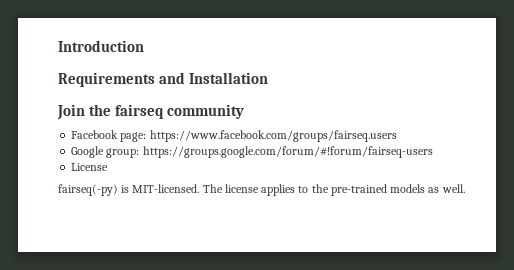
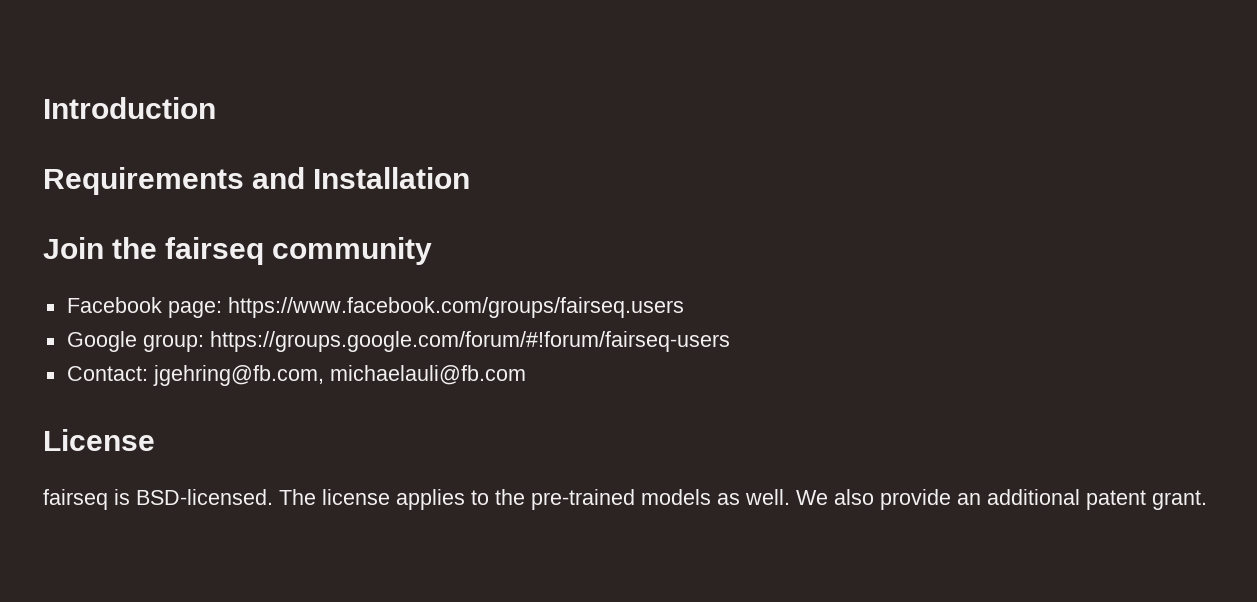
+ Contact: jgehring@fb.com, michaelauli@fb.com
  License
- fairseq(-py) is MIT-licensed.
+ fairseq is BSD-licensed.
+ We also provide an additional patent grant.

